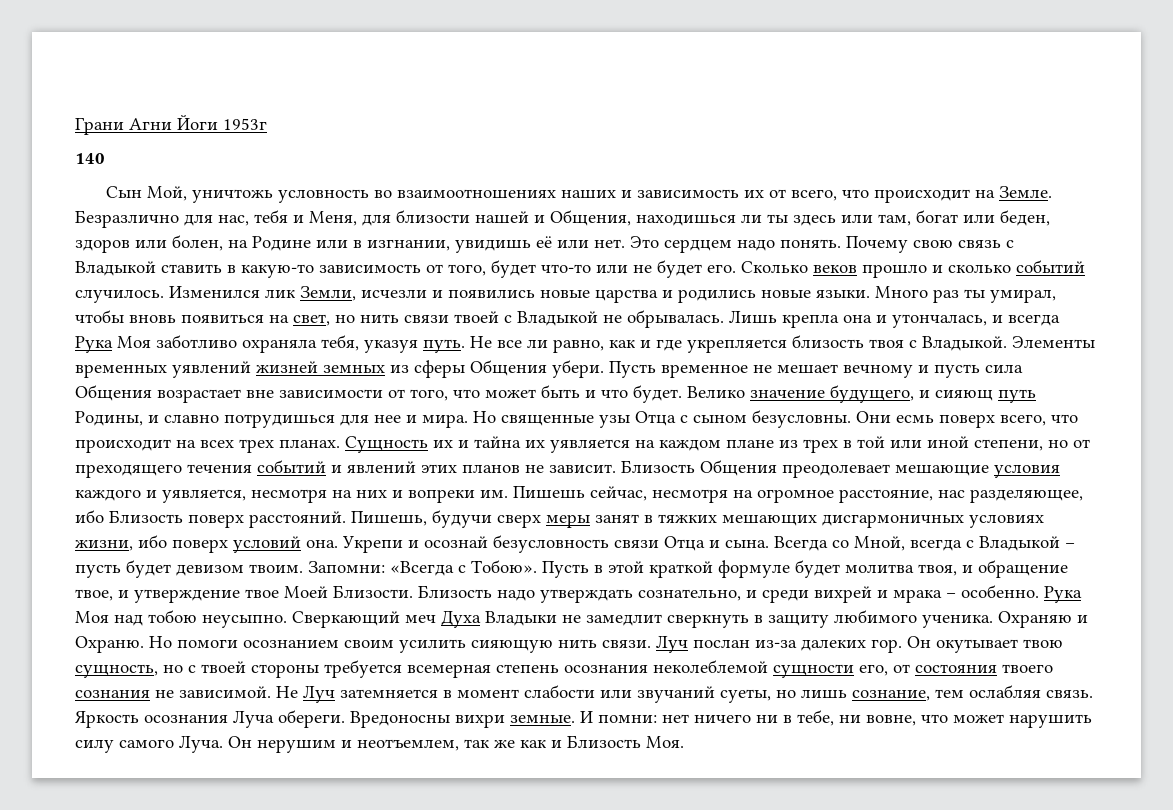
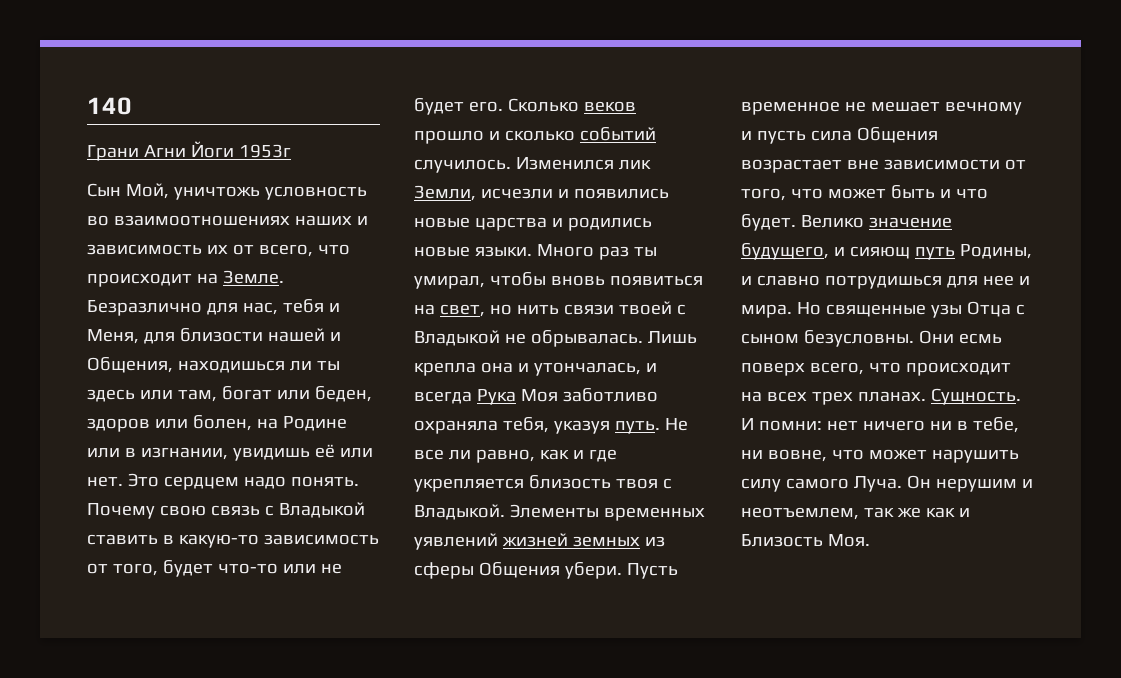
+ 140
- 140
- Сущность их и тайна их уявляется на каждом плане из трех в той или иной степени, но от преходящего течения событий и явлений этих планов не зависит. Близость Общения преодолевает мешающие условия каждого и уявляется, несмотря на них и вопреки им. Пишешь сейчас, несмотря на огромное расстояние, нас разделяющее, ибо Близость поверх расстояний. Пишешь, будучи сверх меры занят в тяжких мешающих дисгармоничных условиях жизни, ибо поверх условий она. Укрепи и осознай безусловность связи Отца и сына. Всегда со Мной, всегда с Владыкой – пусть будет девизом твоим. Запомни: «Всегда с Тобою». Пусть в этой краткой формуле будет молитва твоя, и обращение твое, и утверждение твое Моей Близости. Близость надо утверждать сознательно, и среди вихрей и мрака – особенно. Рука Моя над тобою неусыпно. Сверкающий меч Духа Владыки не замедлит сверкнуть в защиту любимого ученика. Охраняю и Охраню. Но помоги осознанием своим усилить сияющую нить связи. Луч послан из-за далеких гор. Он окутывает твою сущность, но с твоей стороны требуется всемерная степень осознания неколеблемой сущности его, от состояния твоего сознания не зависимой. Не Луч затемняется в момент слабости или звучаний суеты, но лишь сознание, тем ослабляя связь. Яркость осознания Луча обереги. Вредоносны вихри земные.
+ Сущность.

